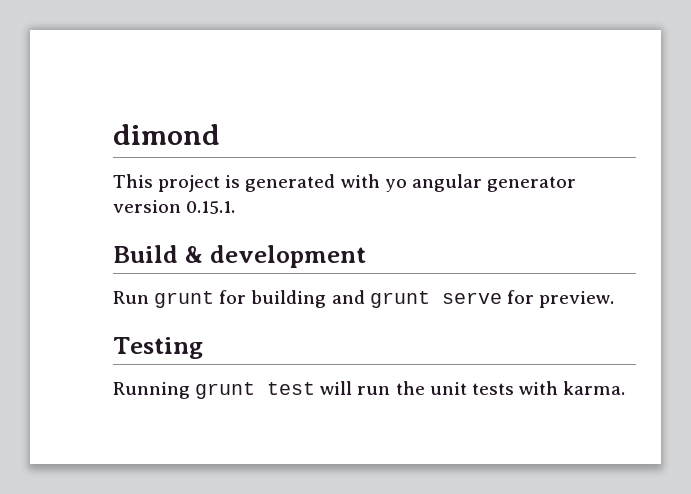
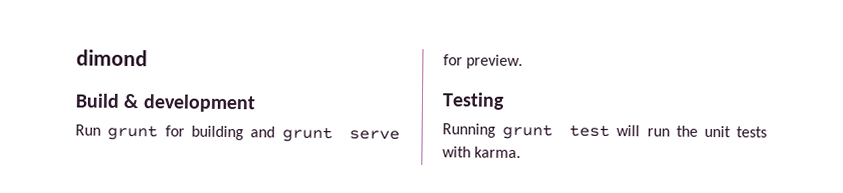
- This project is generated with yo angular generator version 0.15.1.

